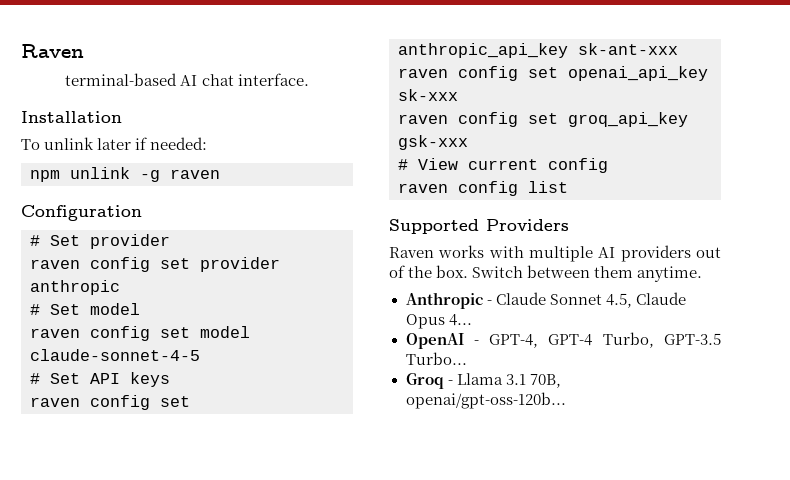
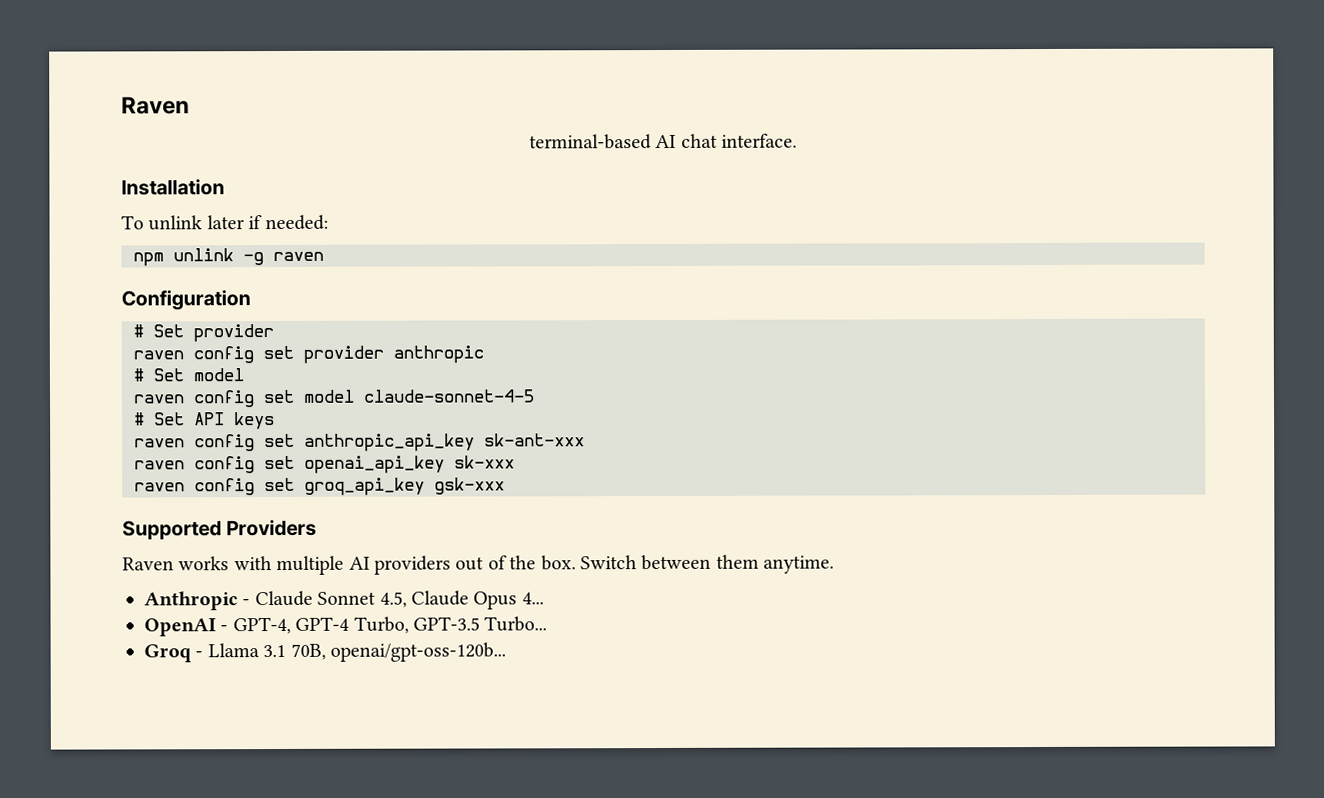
- # View current config
- raven config list

